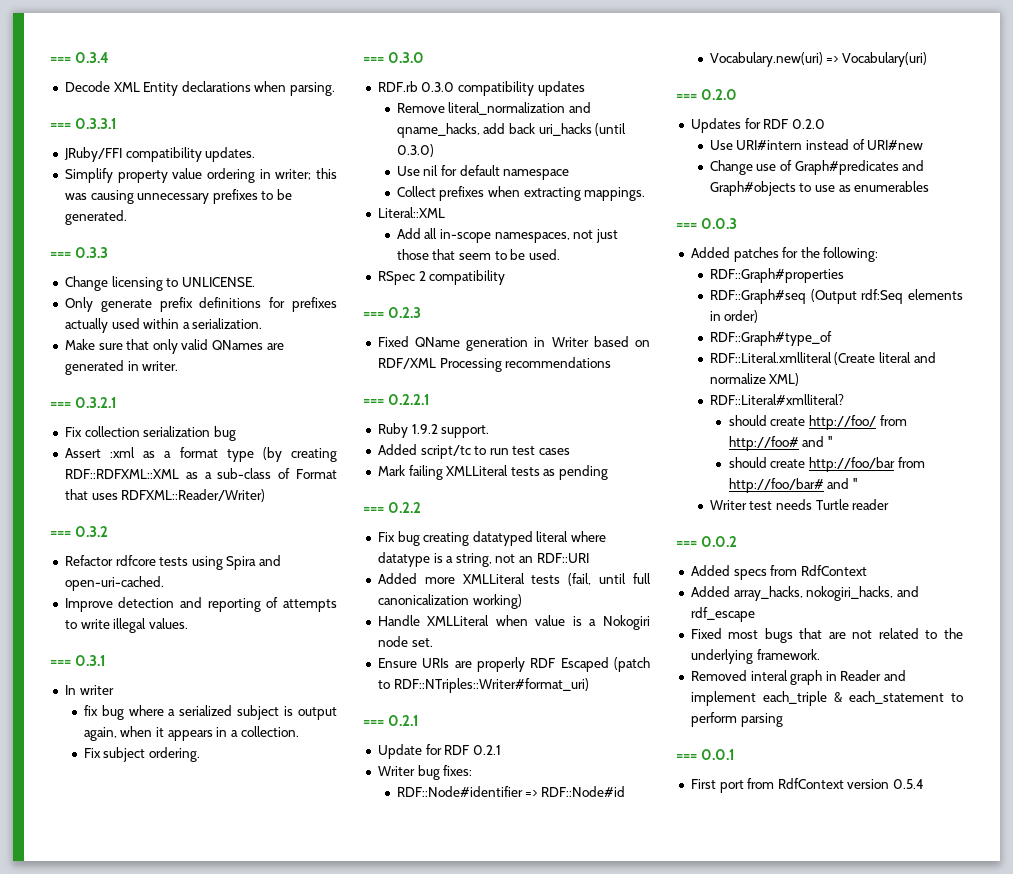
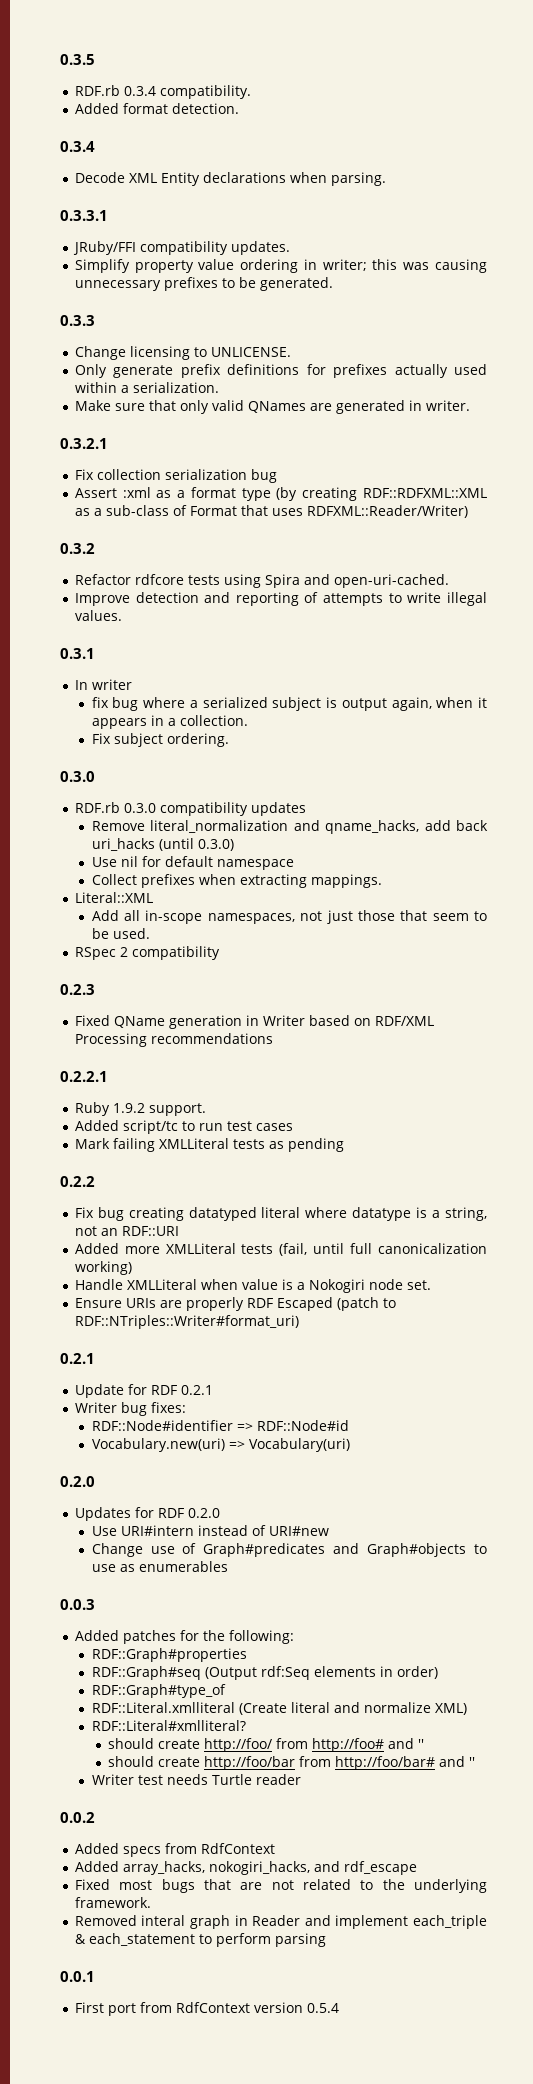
- === 0.3.4
+ 0.3.5
+ RDF.rb 0.3.4 compatibility.
+ Added format detection.
+ 0.3.4
- === 0.3.3.1
+ 0.3.3.1
- === 0.3.3
+ 0.3.3
- === 0.3.2.1
+ 0.3.2.1
- === 0.3.2
+ 0.3.2
- === 0.3.1
+ 0.3.1
  Fix subject ordering.
- === 0.3.0
+ 0.3.0
- === 0.2.3
+ 0.2.3
- === 0.2.2.1
+ 0.2.2.1
- === 0.2.2
+ 0.2.2
  Ensure URIs are properly RDF Escaped (patch to RDF::NTriples::Writer#format_uri)
- === 0.2.1
+ 0.2.1
  Vocabulary.new(uri) => Vocabulary(uri)
- === 0.2.0
+ 0.2.0
- === 0.0.3
+ 0.0.3
- === 0.0.2
+ 0.0.2
- === 0.0.1
+ 0.0.1

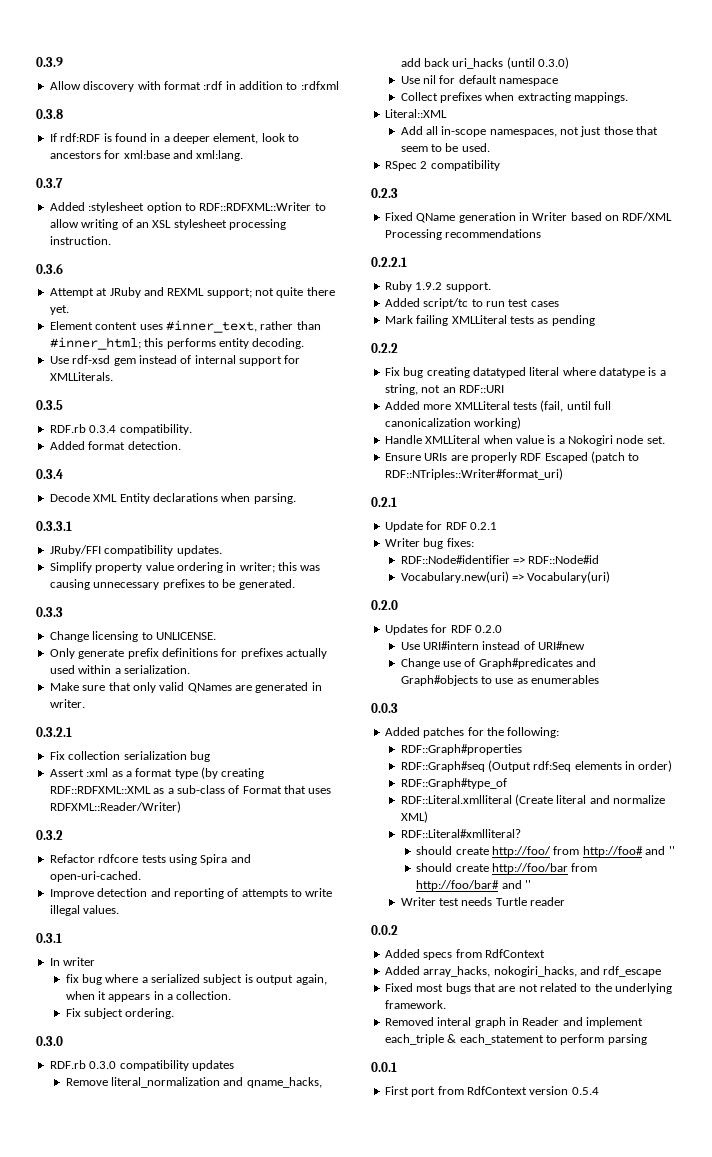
+ 0.3.9
+ Allow discovery with format :rdf in addition to :rdfxml
+ 0.3.8
+ If rdf:RDF is found in a deeper element, look to ancestors for xml:base and xml:lang.
+ 0.3.7
+ Added :stylesheet option to RDF::RDFXML::Writer to allow writing of an XSL stylesheet processing instruction.
+ 0.3.6
+ Attempt at JRuby and REXML support; not quite there yet.
+ Element content uses #inner_text, rather than #inner_html; this performs entity decoding.
+ Use rdf-xsd gem instead of internal support for XMLLiterals.

